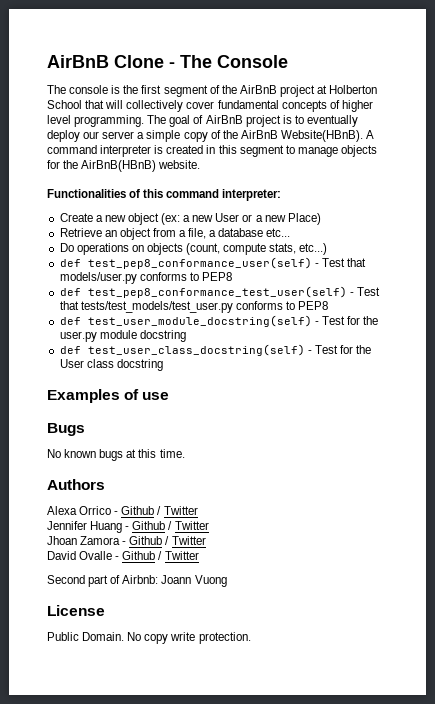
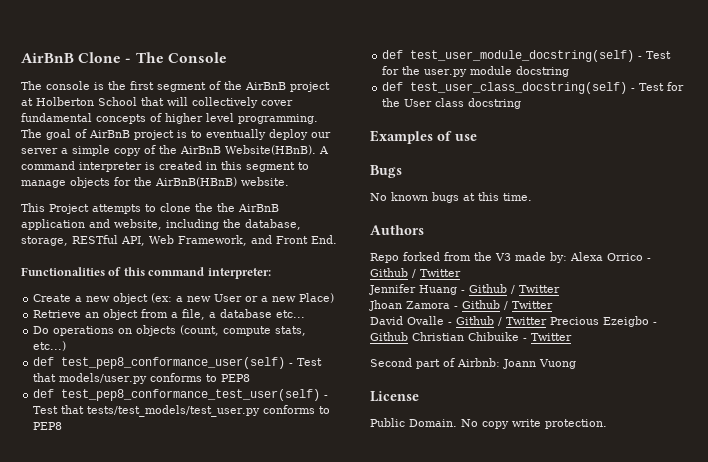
+ This Project attempts to clone the the AirBnB application and website, including the database, storage, RESTful API, Web Framework, and Front End.
- Alexa Orrico - Github / Twitter
+ Repo forked from the V3 made by: Alexa Orrico - Github / Twitter
- David Ovalle - Github / Twitter
+ David Ovalle - Github / Twitter Precious Ezeigbo - Github Christian Chibuike - Twitter

